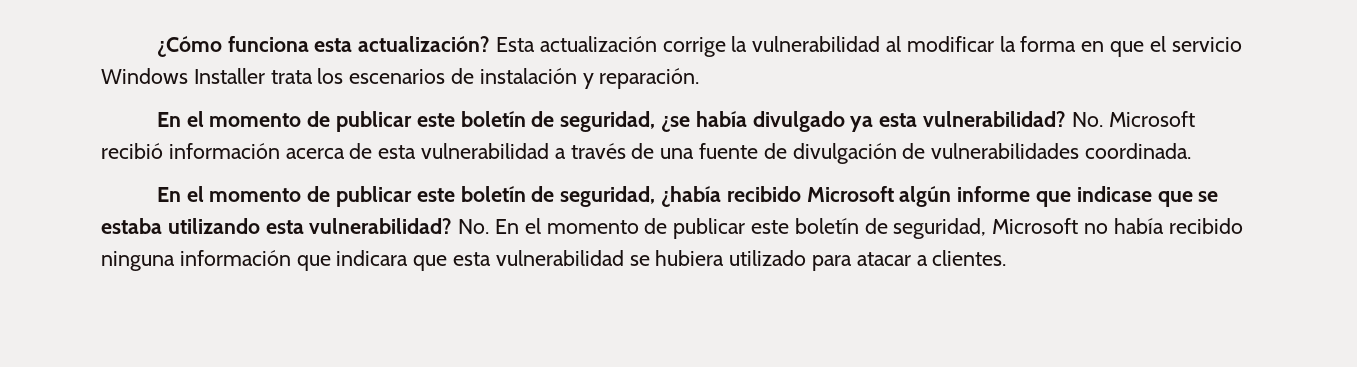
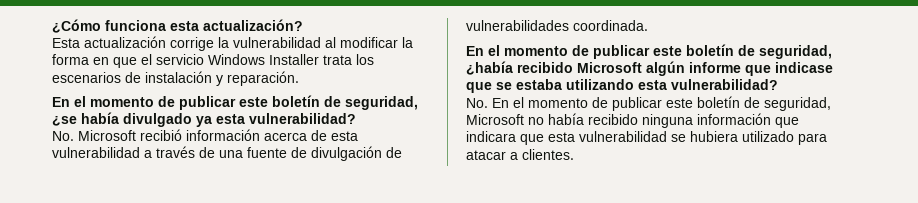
- ¿Cómo funciona esta actualización? Esta actualización corrige la vulnerabilidad al modificar la forma en que el servicio Windows Installer trata los escenarios de instalación y reparación.
+ ¿Cómo funciona esta actualización?
+ Esta actualización corrige la vulnerabilidad al modificar la forma en que el servicio Windows Installer trata los escenarios de instalación y reparación.
- En el momento de publicar este boletín de seguridad, ¿se había divulgado ya esta vulnerabilidad? No. Microsoft recibió información acerca de esta vulnerabilidad a través de una fuente de divulgación de vulnerabilidades coordinada.
+ En el momento de publicar este boletín de seguridad, ¿se había divulgado ya esta vulnerabilidad?
+ No. Microsoft recibió información acerca de esta vulnerabilidad a través de una fuente de divulgación de vulnerabilidades coordinada.
- En el momento de publicar este boletín de seguridad, ¿había recibido Microsoft algún informe que indicase que se estaba utilizando esta vulnerabilidad? No. En el momento de publicar este boletín de seguridad, Microsoft no había recibido ninguna información que indicara que esta vulnerabilidad se hubiera utilizado para atacar a clientes.
+ En el momento de publicar este boletín de seguridad, ¿había recibido Microsoft algún informe que indicase que se estaba utilizando esta vulnerabilidad?
+ No. En el momento de publicar este boletín de seguridad, Microsoft no había recibido ninguna información que indicara que esta vulnerabilidad se hubiera utilizado para atacar a clientes.

